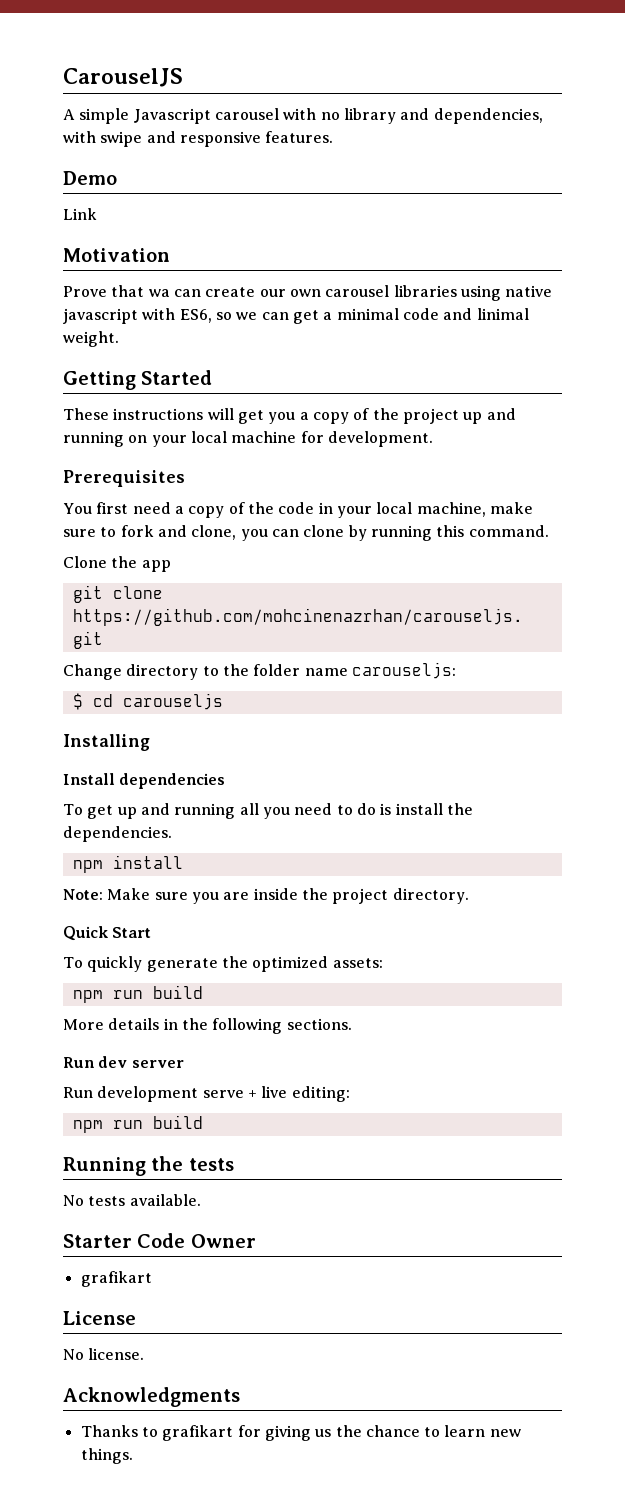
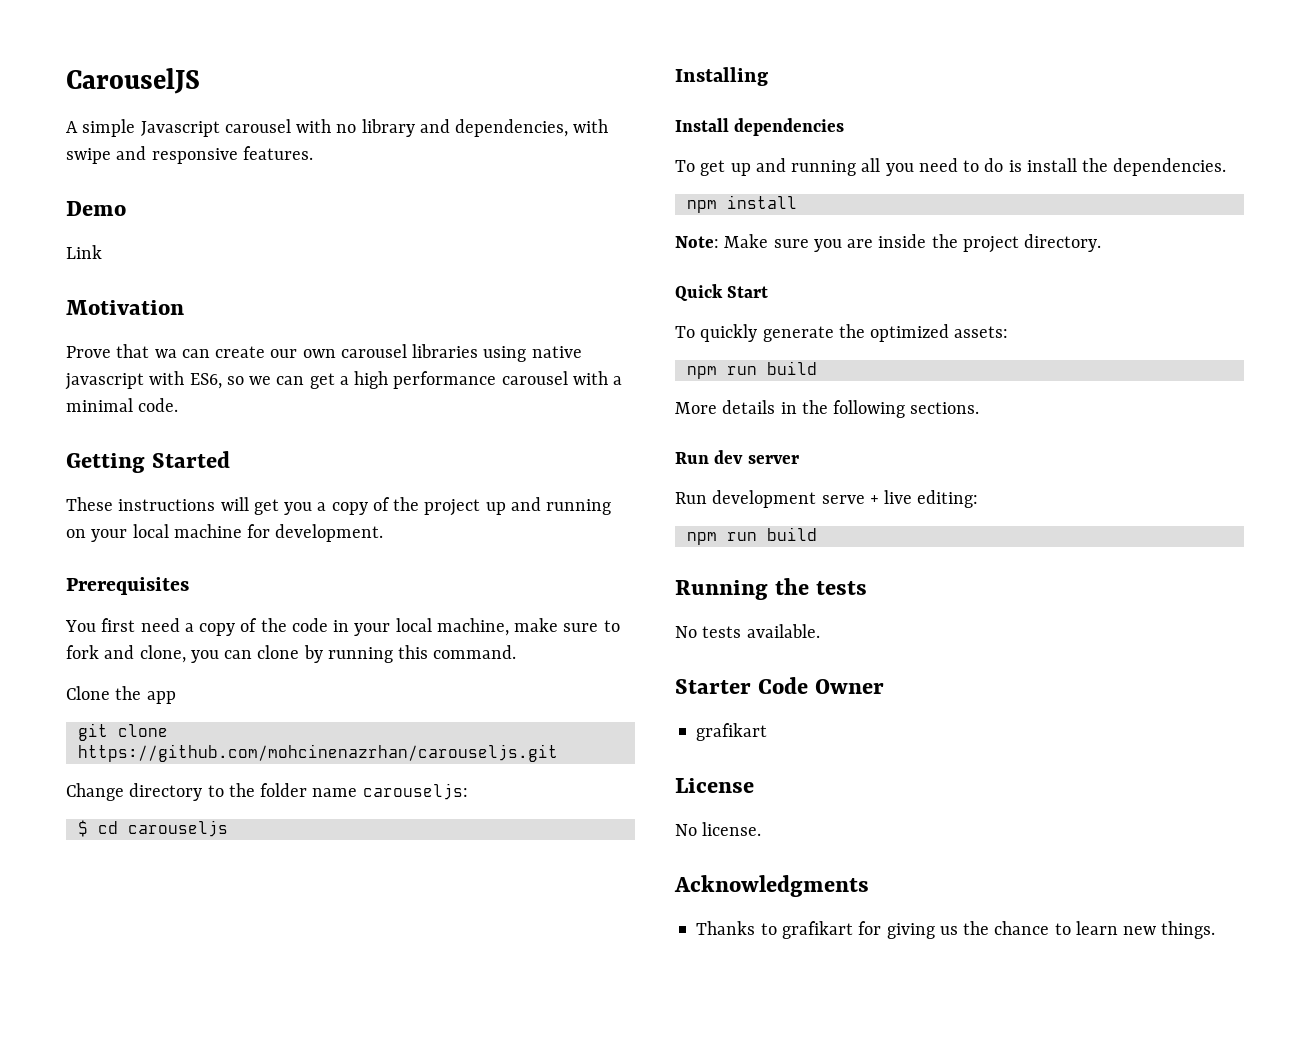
- Prove that wa can create our own carousel libraries using native javascript with ES6, so we can get a minimal code and linimal weight.
+ Prove that wa can create our own carousel libraries using native javascript with ES6, so we can get a high performance carousel with a minimal code.

